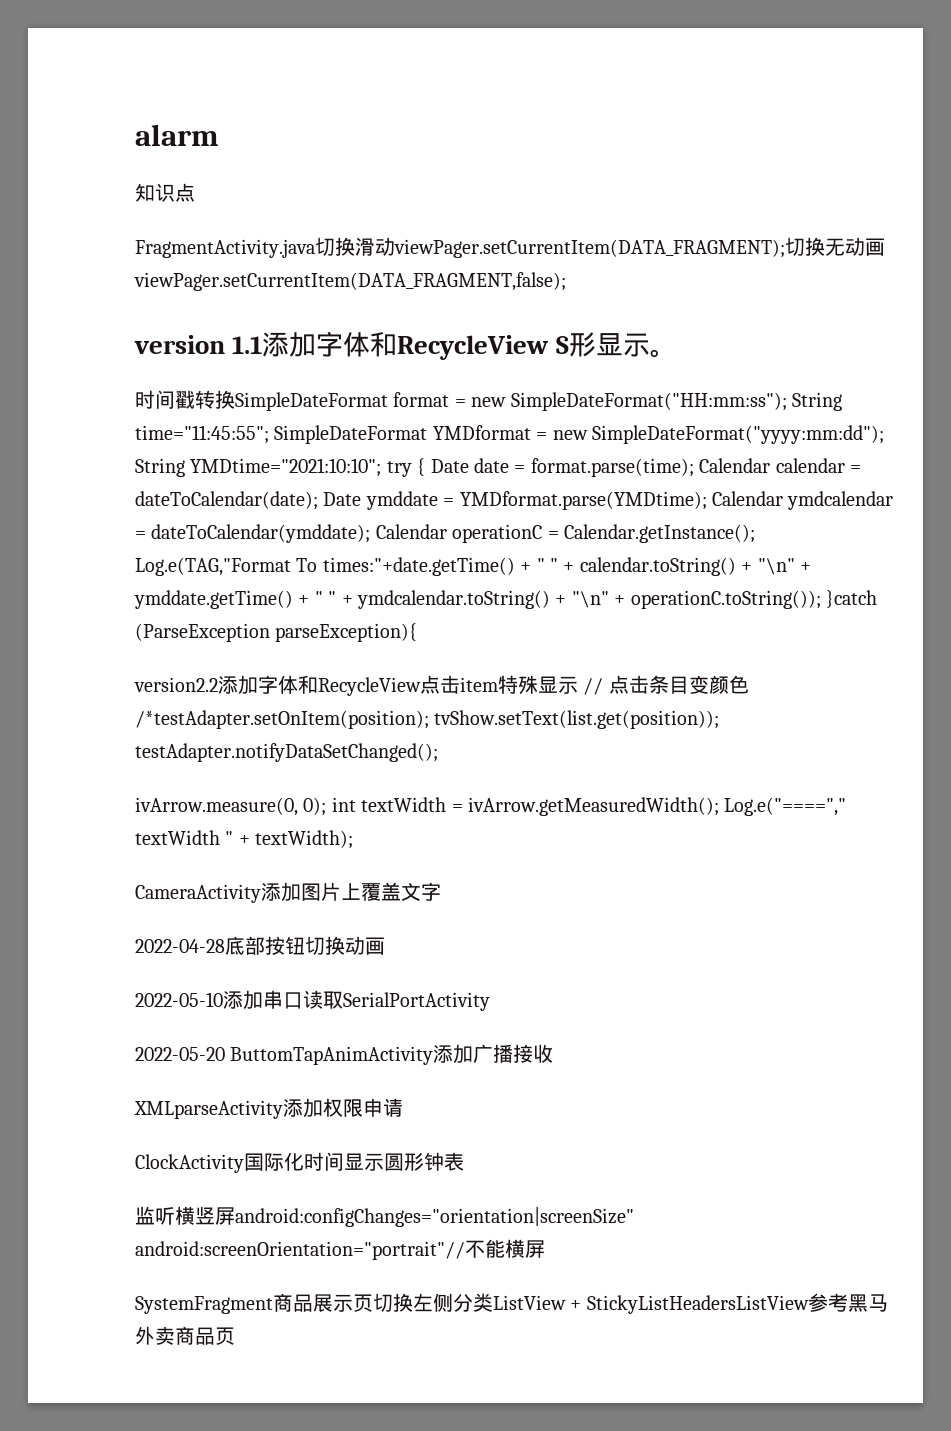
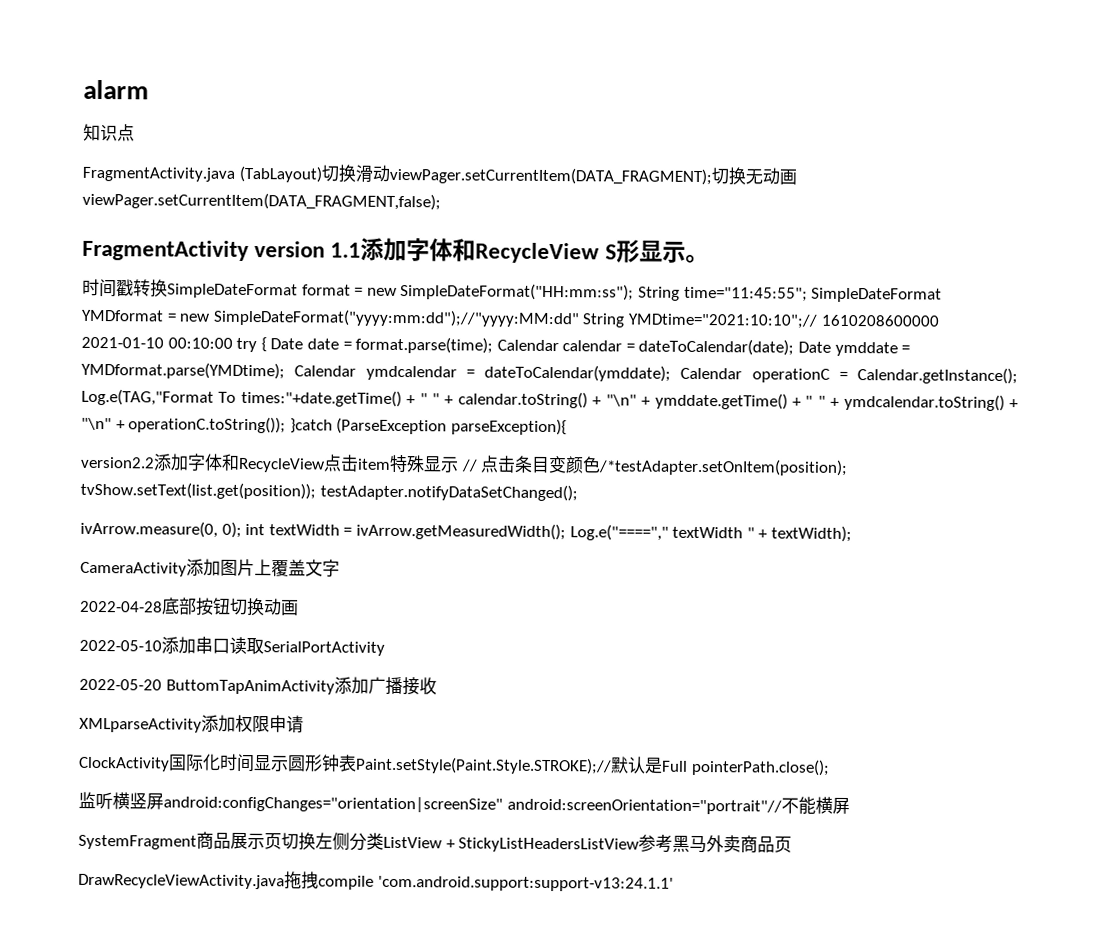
- FragmentActivity.java切换滑动viewPager.setCurrentItem(DATA_FRAGMENT);切换无动画viewPager.setCurrentItem(DATA_FRAGMENT,false);
+ FragmentActivity.java (TabLayout)切换滑动viewPager.setCurrentItem(DATA_FRAGMENT);切换无动画viewPager.setCurrentItem(DATA_FRAGMENT,false);
- version 1.1添加字体和RecycleView S形显示。
+ FragmentActivity version 1.1添加字体和RecycleView S形显示。
- 时间戳转换SimpleDateFormat format = new SimpleDateFormat("HH:mm:ss"); String time="11:45:55"; SimpleDateFormat YMDformat = new SimpleDateFormat("yyyy:mm:dd"); String YMDtime="2021:10:10"; try { Date date = format.parse(time); Calendar calendar = dateToCalendar(date); Date ymddate = YMDformat.parse(YMDtime); Calendar ymdcalendar = dateToCalendar(ymddate); Calendar operationC = Calendar.getInstance(); Log.e(TAG,"Format To times:"+date.getTime() + " " + calendar.toString() + "\n" + ymddate.getTime() + " " + ymdcalendar.toString() + "\n" + operationC.toString()); }catch (ParseException parseException){
+ 时间戳转换SimpleDateFormat format = new SimpleDateFormat("HH:mm:ss"); String time="11:45:55"; SimpleDateFormat YMDformat = new SimpleDateFormat("yyyy:mm:dd");//"yyyy:MM:dd" String YMDtime="2021:10:10";// 1610208600000 2021-01-10 00:10:00 try { Date date = format.parse(time); Calendar calendar = dateToCalendar(date); Date ymddate = YMDformat.parse(YMDtime); Calendar ymdcalendar = dateToCalendar(ymddate); Calendar operationC = Calendar.getInstance(); Log.e(TAG,"Format To times:"+date.getTime() + " " + calendar.toString() + "\n" + ymddate.getTime() + " " + ymdcalendar.toString() + "\n" + operationC.toString()); }catch (ParseException parseException){
- ClockActivity国际化时间显示圆形钟表
+ ClockActivity国际化时间显示圆形钟表Paint.setStyle(Paint.Style.STROKE);//默认是Full pointerPath.close();
+ DrawRecycleViewActivity.java拖拽compile 'com.android.support:support-v13:24.1.1'

